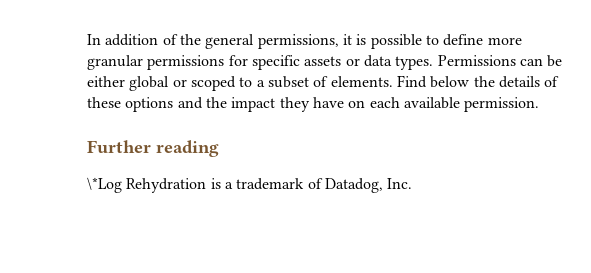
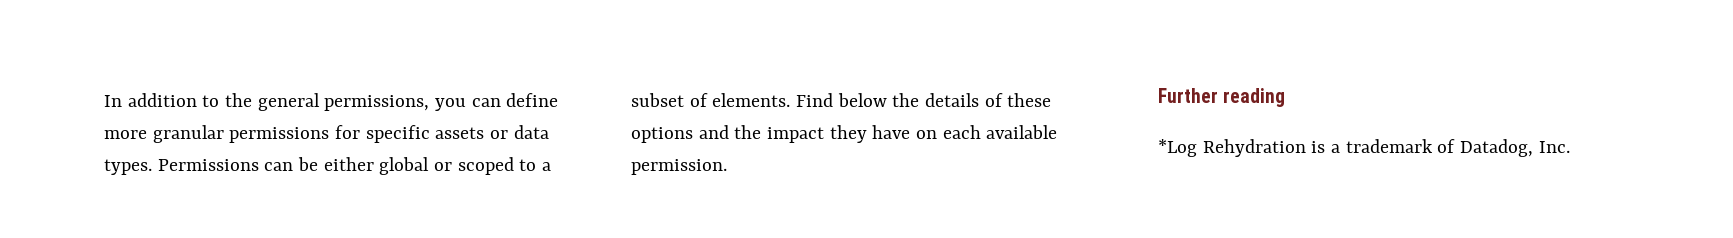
- In addition of the general permissions, it is possible to define more granular permissions for specific assets or data types.
+ In addition to the general permissions, you can define more granular permissions for specific assets or data types.
- \*Log Rehydration is a trademark of Datadog, Inc.
+ *Log Rehydration is a trademark of Datadog, Inc.

